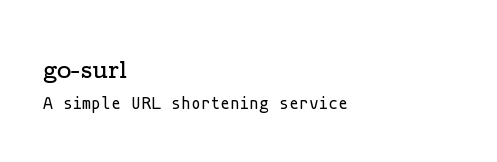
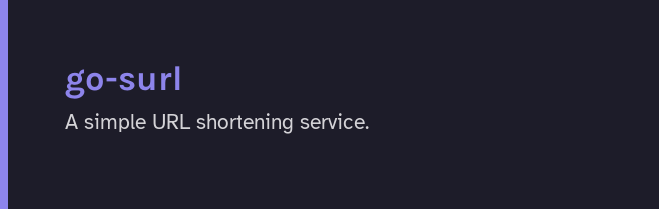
- A simple URL shortening service
+ A simple URL shortening service.

